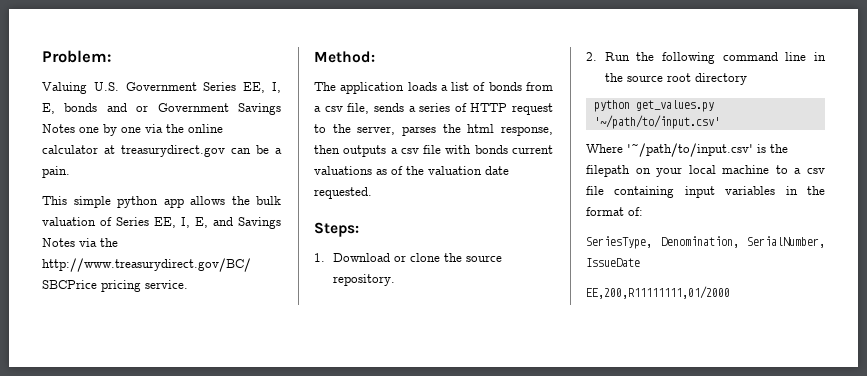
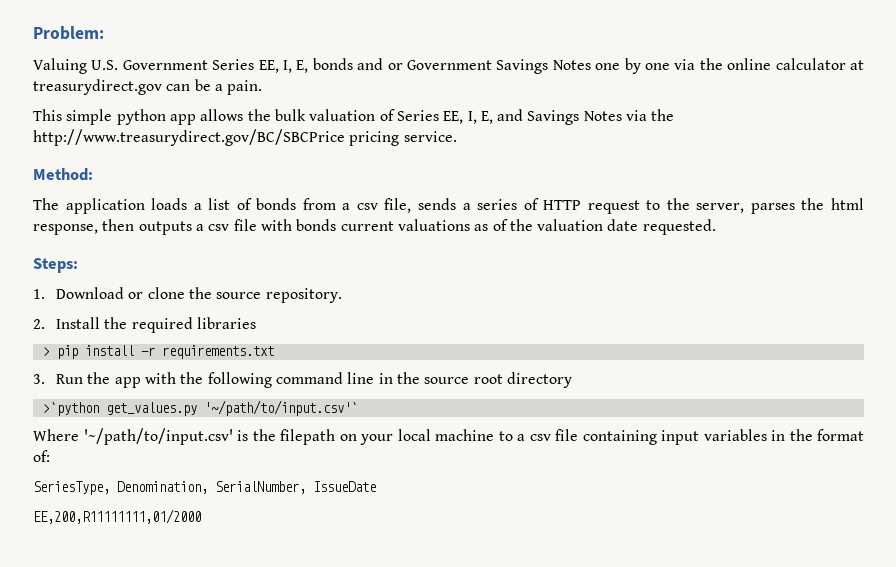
- 2. Run the following command line in the source root directory
+ 2. Install the required libraries
+ > pip install -r requirements.txt
+ 3. Run the app with the following command line in the source root directory
- python get_values.py '~/path/to/input.csv'
+ >`python get_values.py '~/path/to/input.csv'`

